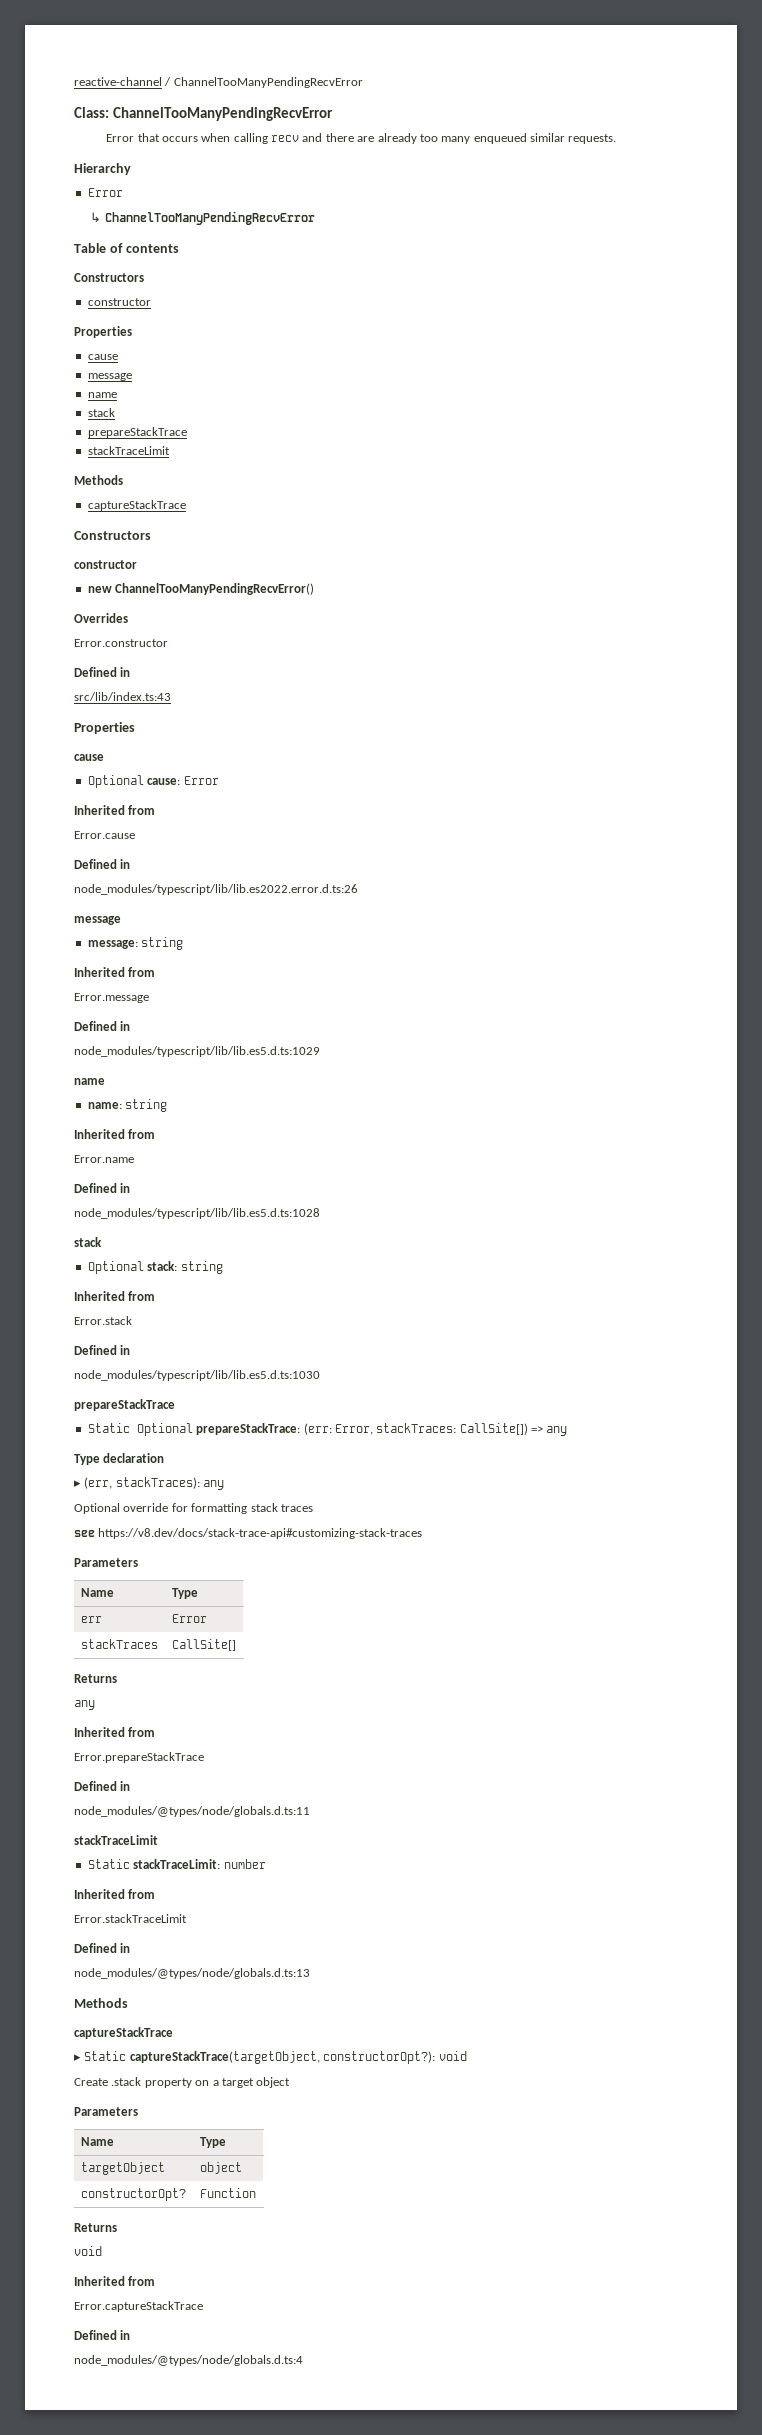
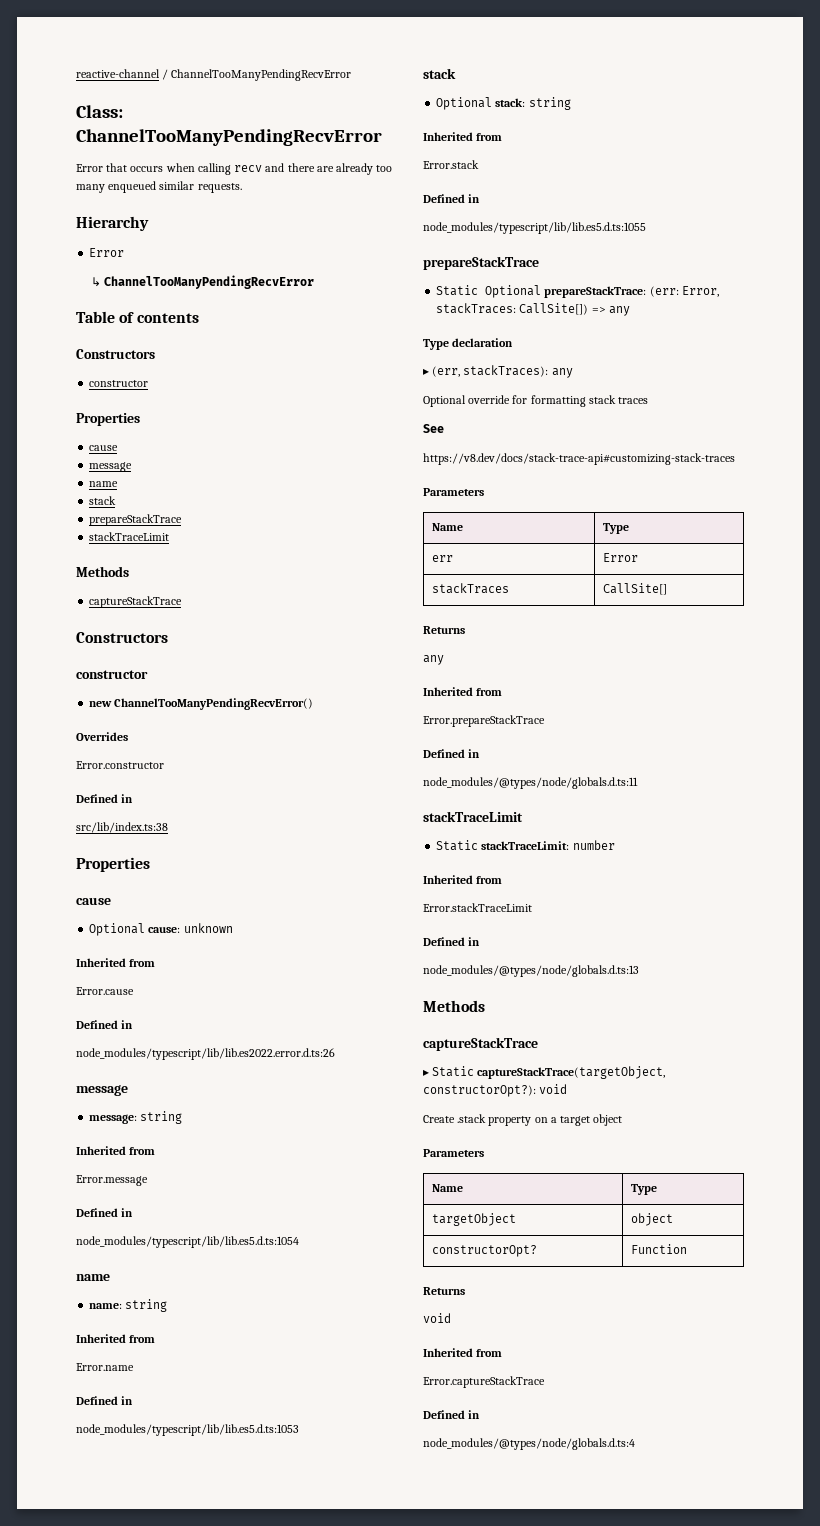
- src/lib/index.ts:43
+ src/lib/index.ts:38
- Optional cause: Error
+ Optional cause: unknown
- node_modules/typescript/lib/lib.es5.d.ts:1029
+ node_modules/typescript/lib/lib.es5.d.ts:1054
- node_modules/typescript/lib/lib.es5.d.ts:1028
+ node_modules/typescript/lib/lib.es5.d.ts:1053
- node_modules/typescript/lib/lib.es5.d.ts:1030
+ node_modules/typescript/lib/lib.es5.d.ts:1055
- see https://v8.dev/docs/stack-trace-api#customizing-stack-traces
+ See
+ https://v8.dev/docs/stack-trace-api#customizing-stack-traces

